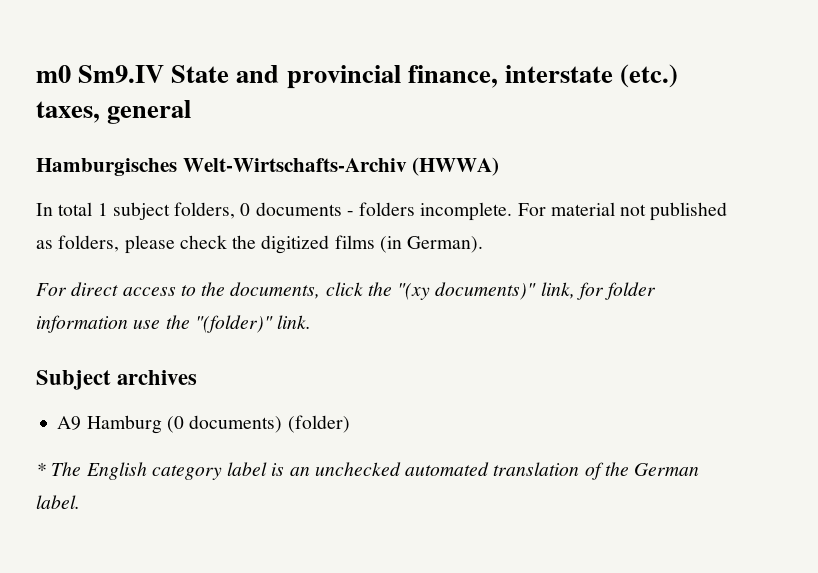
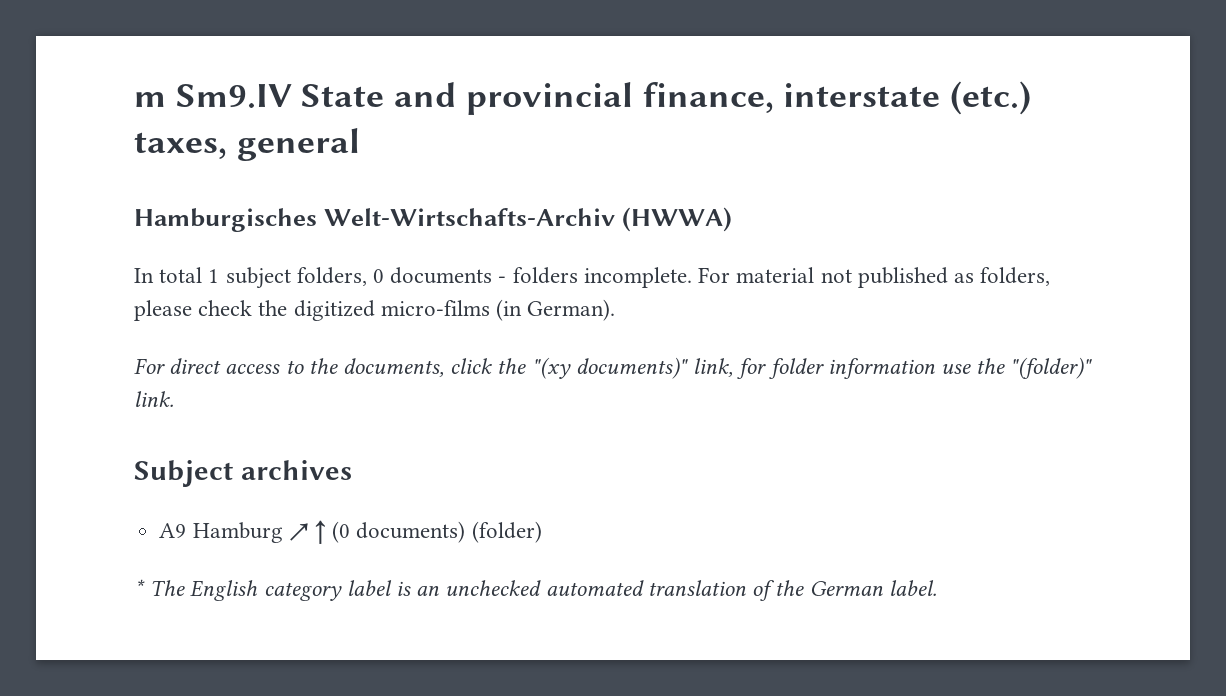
- m0 Sm9.IV State and provincial finance, interstate (etc.) taxes, general
+ m Sm9.IV State and provincial finance, interstate (etc.) taxes, general
- For material not published as folders, please check the digitized films (in German).
+ For material not published as folders, please check the digitized micro-films (in German).
- A9 Hamburg (0 documents) (folder)
+ A9 Hamburg ↗ ↑ (0 documents) (folder)

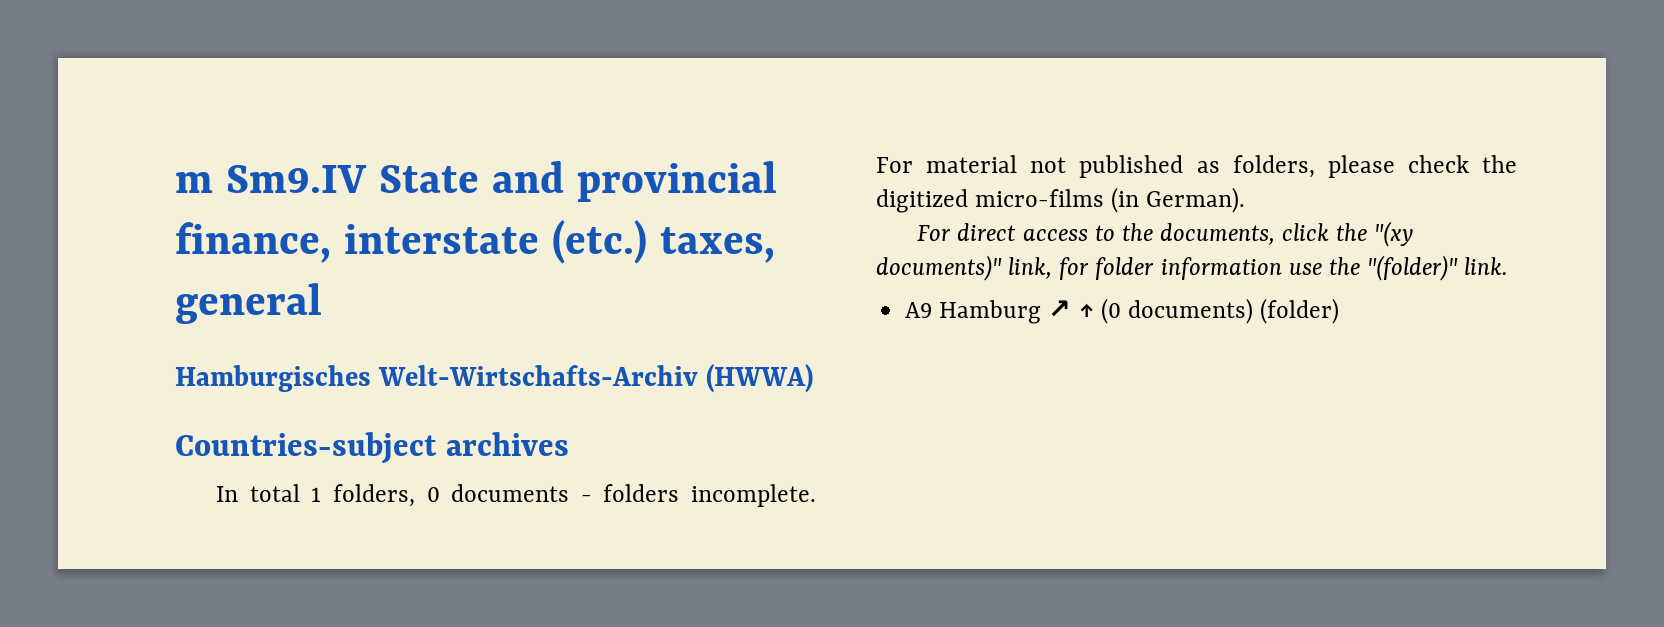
+ Countries-subject archives
- In total 1 subject folders, 0 documents - folders incomplete.
+ In total 1 folders, 0 documents - folders incomplete.
- Subject archives
- * The English category label is an unchecked automated translation of the German label.

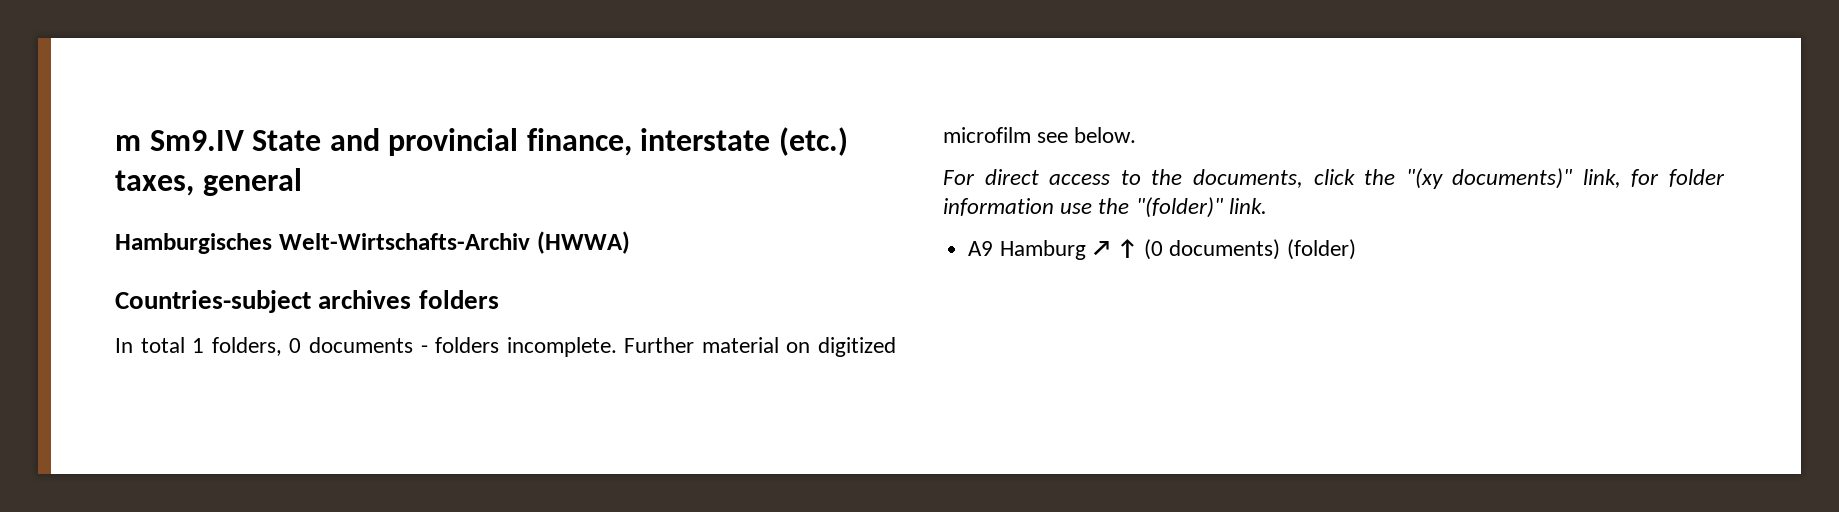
- Countries-subject archives
+ Countries-subject archives folders
- For material not published as folders, please check the digitized micro-films (in German).
+ Further material on digitized microfilm see below.

